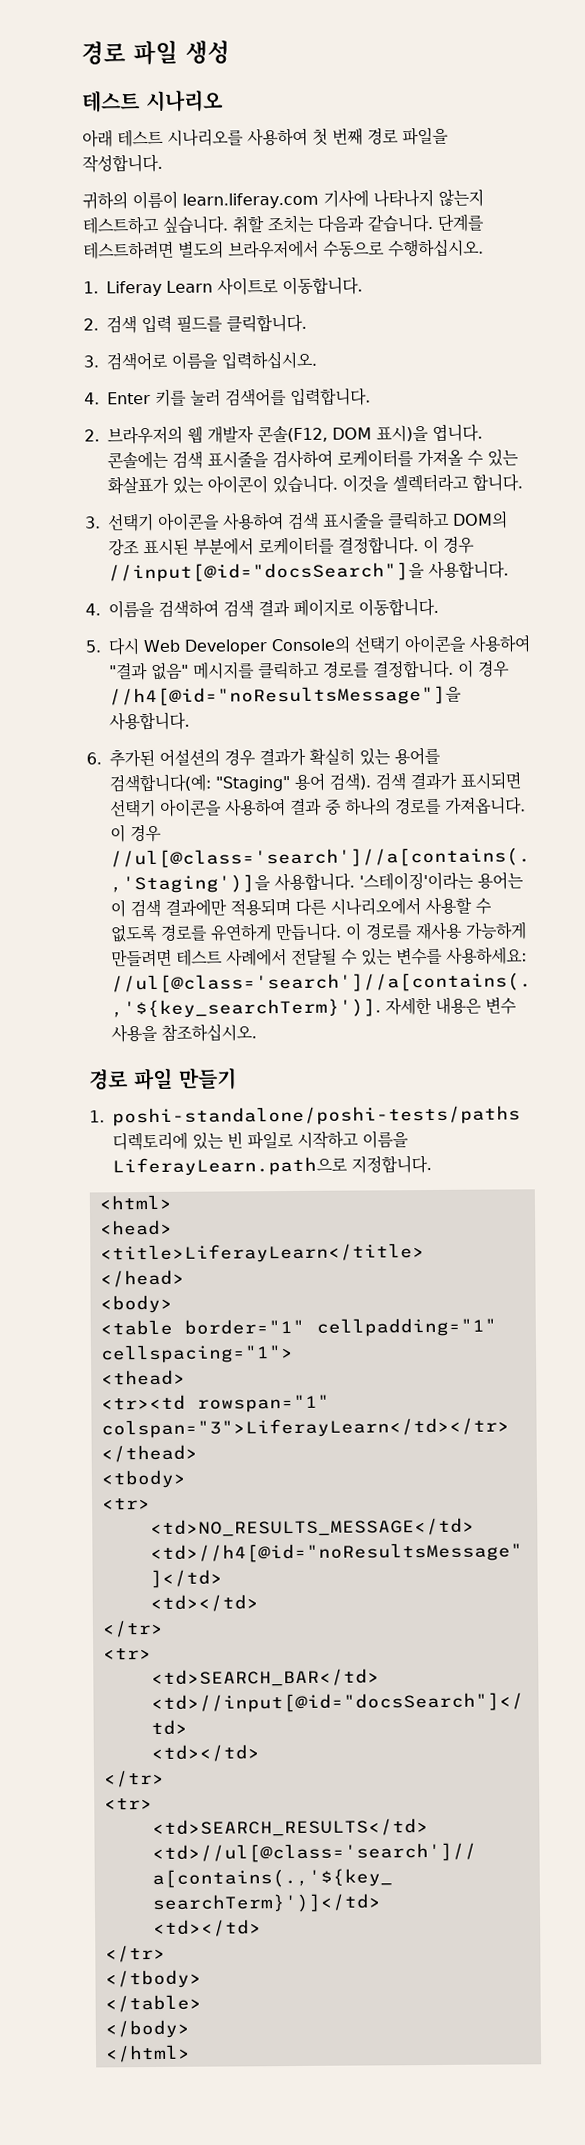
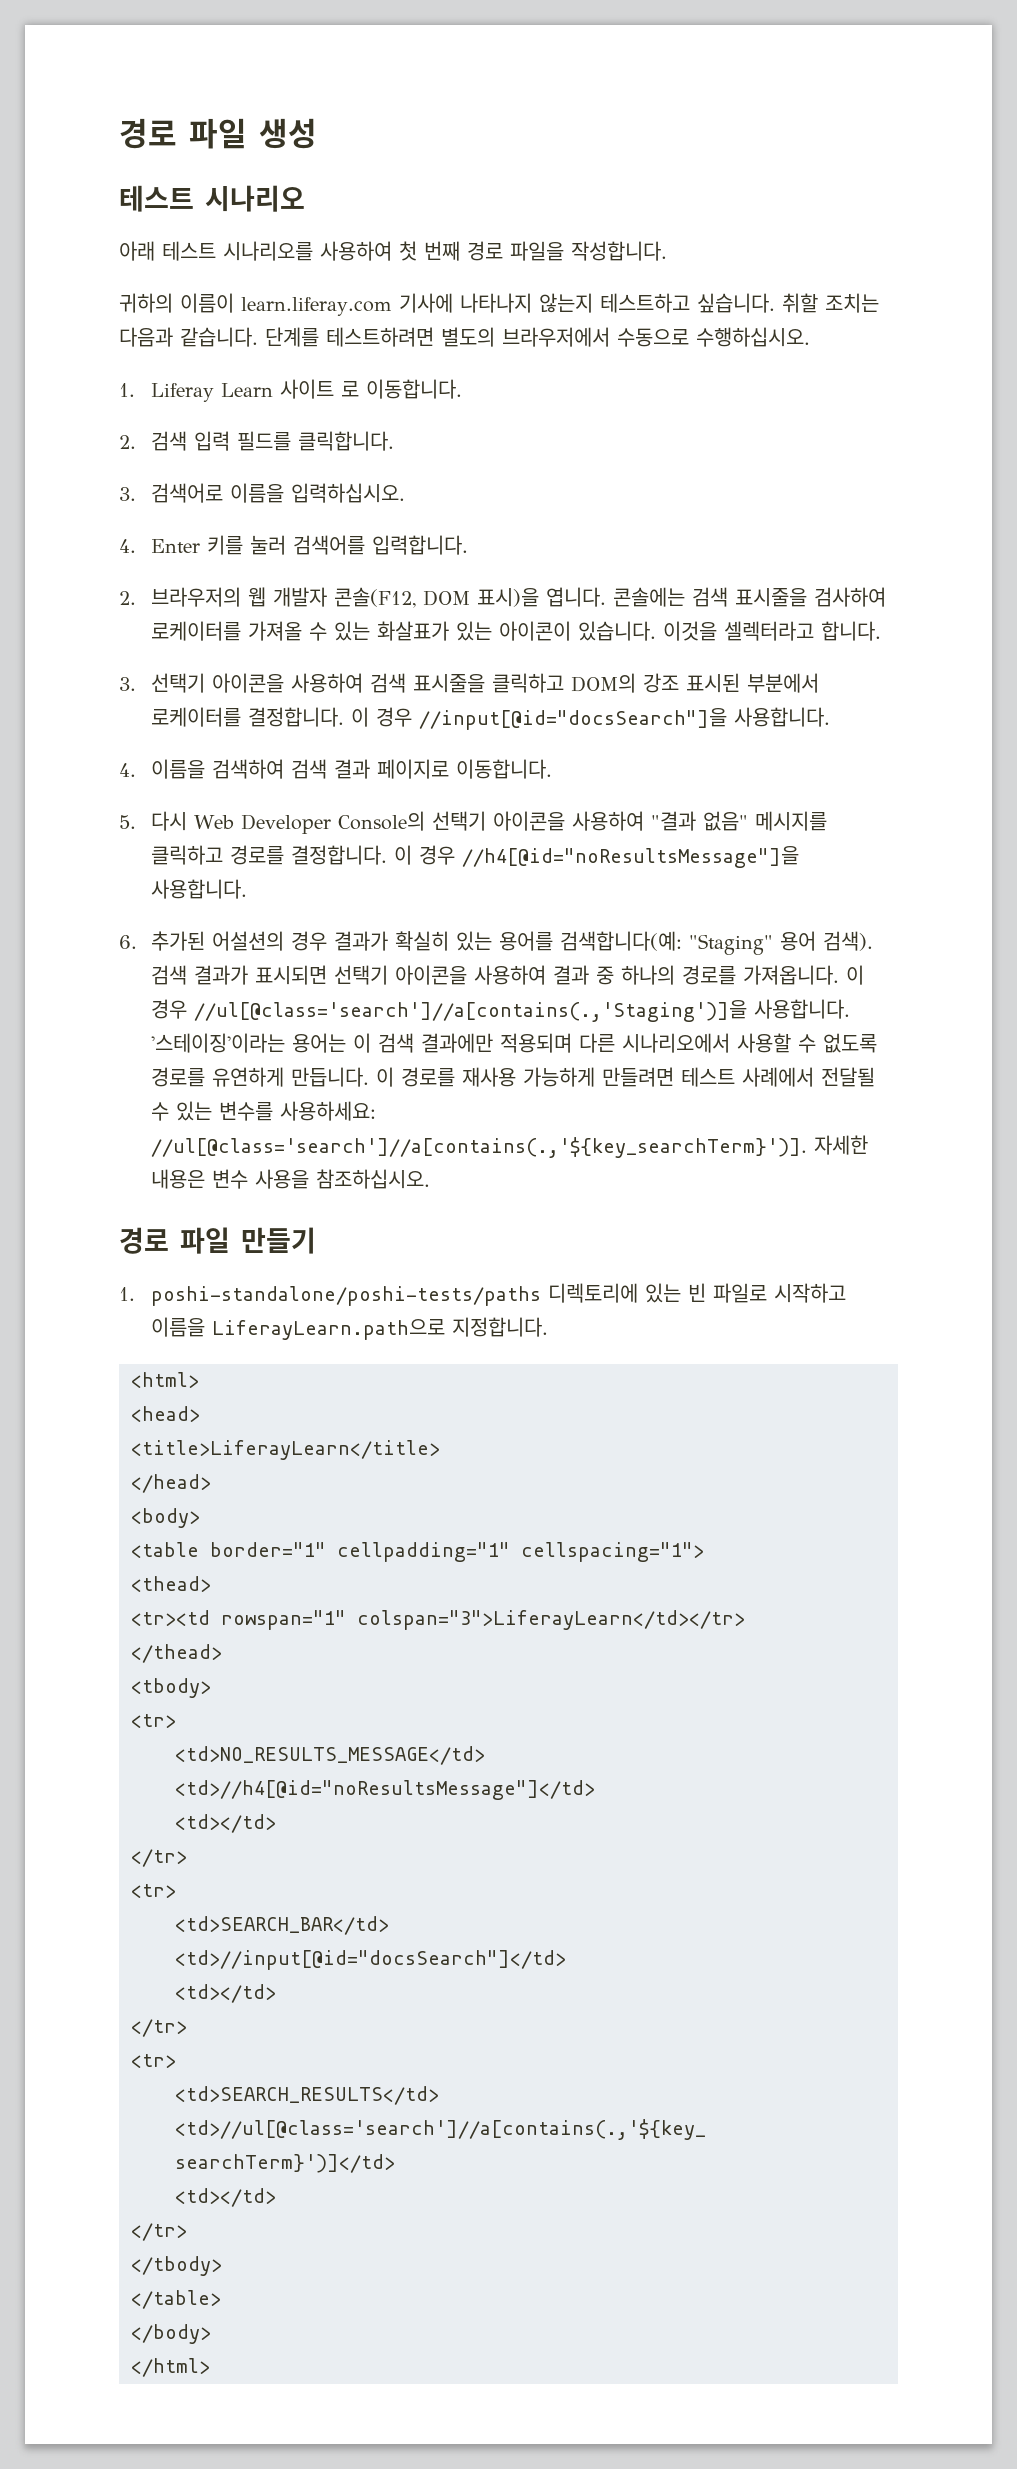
- 1. Liferay Learn 사이트로 이동합니다.
+ 1. Liferay Learn 사이트 로 이동합니다.

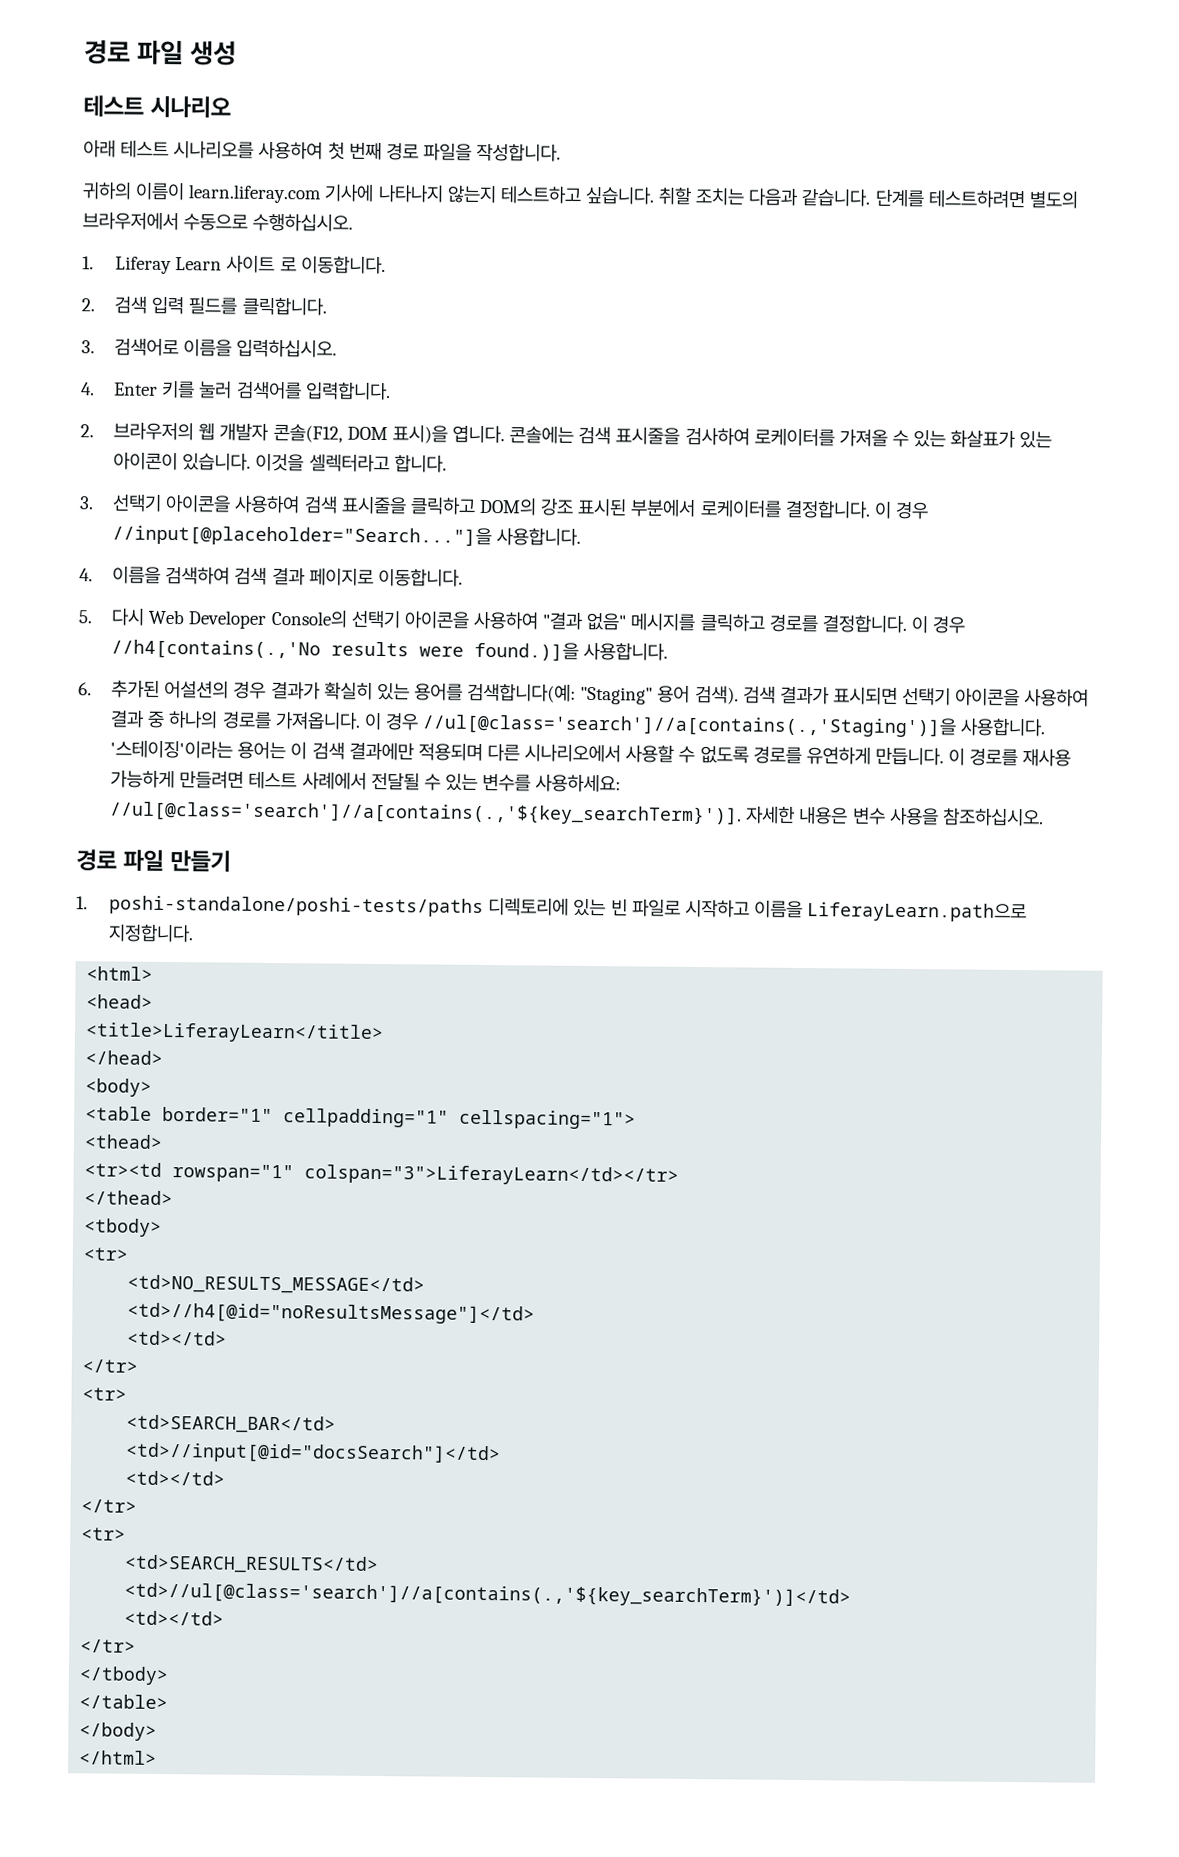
- 이 경우 //input[@id="docsSearch"]을 사용합니다.
+ 이 경우 //input[@placeholder="Search..."]을 사용합니다.
- 이 경우 //h4[@id="noResultsMessage"]을 사용합니다.
+ 이 경우 //h4[contains(.,'No results were found.)]을 사용합니다.

